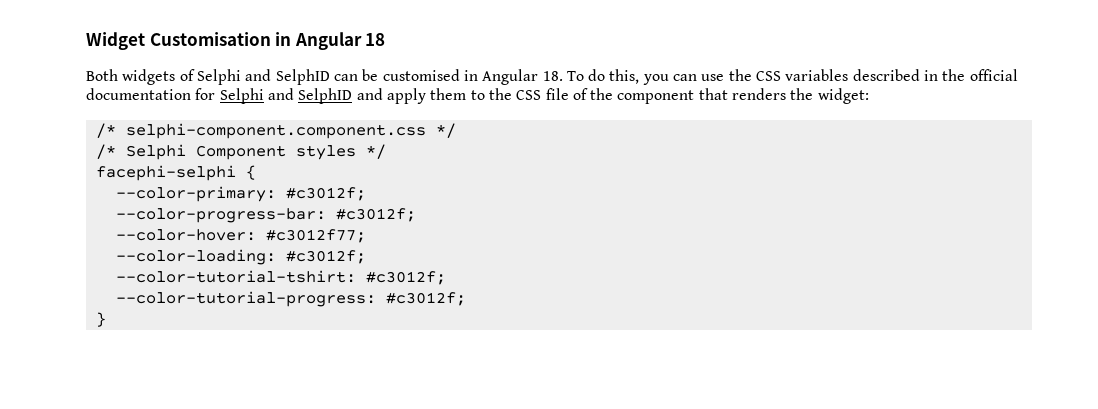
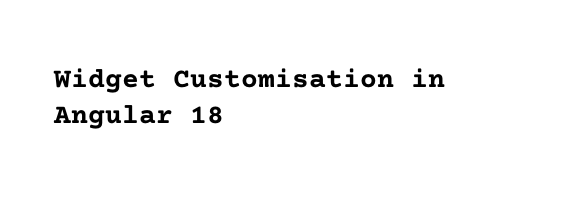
- Both widgets of Selphi and SelphID can be customised in Angular 18. To do this, you can use the CSS variables described in the official documentation for Selphi and SelphID and apply them to the CSS file of the component that renders the widget:
- /* selphi-component.component.css */
- /* Selphi Component styles */
- facephi-selphi {
- --color-primary: #c3012f;
- --color-progress-bar: #c3012f;
- --color-hover: #c3012f77;
- --color-loading: #c3012f;
- --color-tutorial-tshirt: #c3012f;
- --color-tutorial-progress: #c3012f;
- }

